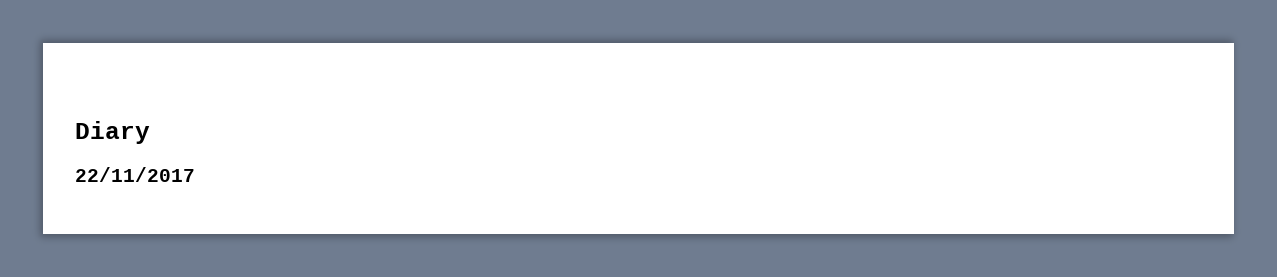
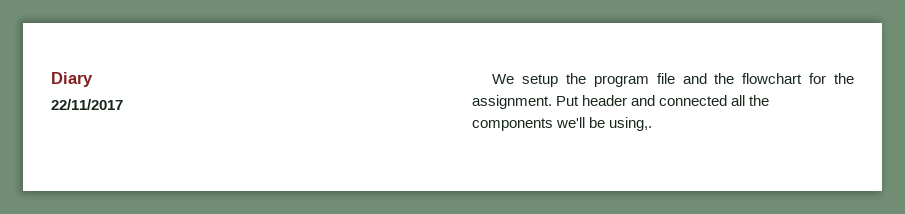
+ We setup the program file and the flowchart for the assignment. Put header and connected all the components we'll be using,.

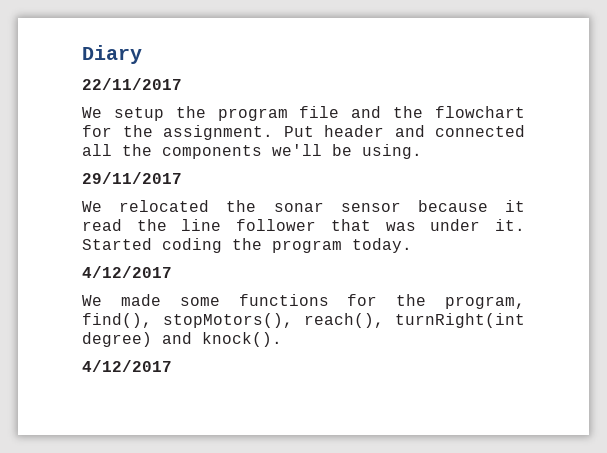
- Put header and connected all the components we'll be using,.
+ Put header and connected all the components we'll be using.
+ 29/11/2017
+ We relocated the sonar sensor because it read the line follower that was under it. Started coding the program today.
+ 4/12/2017
+ We made some functions for the program, find(), stopMotors(), reach(), turnRight(int degree) and knock().
+ 4/12/2017

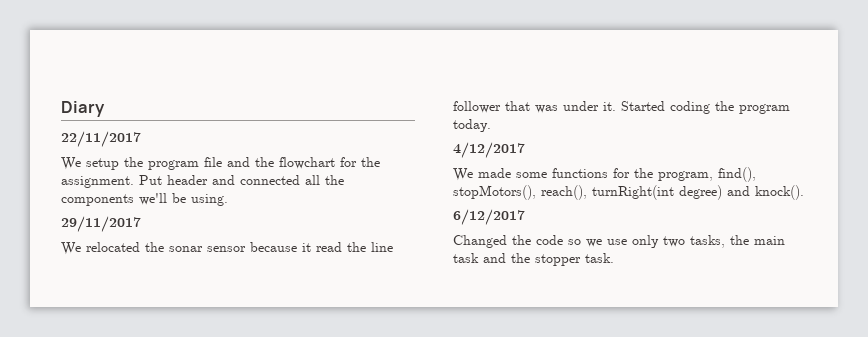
  We made some functions for the program, find(), stopMotors(), reach(), turnRight(int degree) and knock().
- 4/12/2017
+ 6/12/2017
+ Changed the code so we use only two tasks, the main task and the stopper task.

